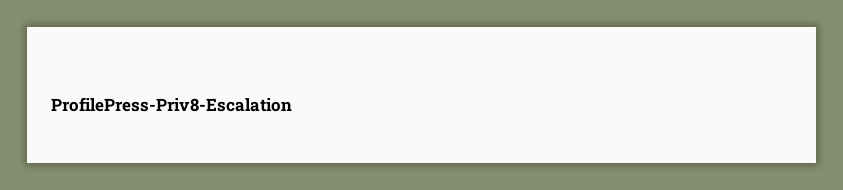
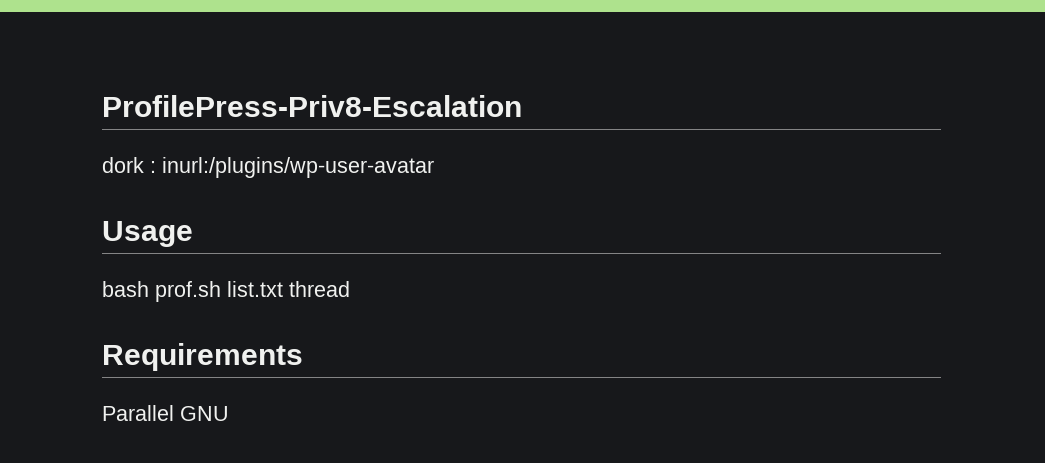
+ dork : inurl:/plugins/wp-user-avatar
+ Usage
+ bash prof.sh list.txt thread
+ Requirements
+ Parallel GNU

